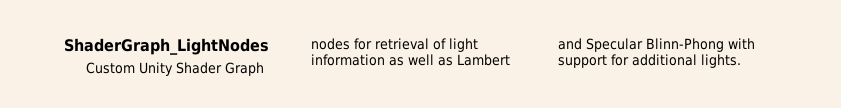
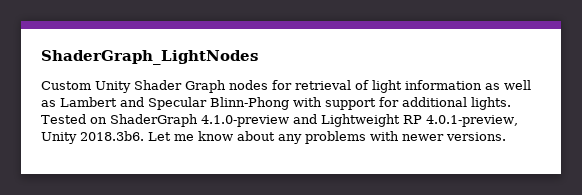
+ Tested on ShaderGraph 4.1.0-preview and Lightweight RP 4.0.1-preview, Unity 2018.3b6. Let me know about any problems with newer versions.

